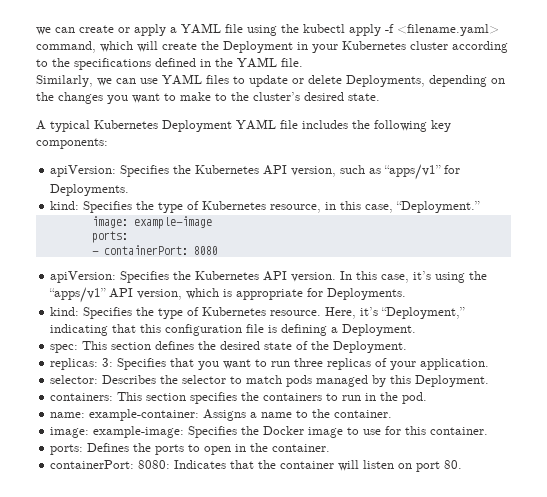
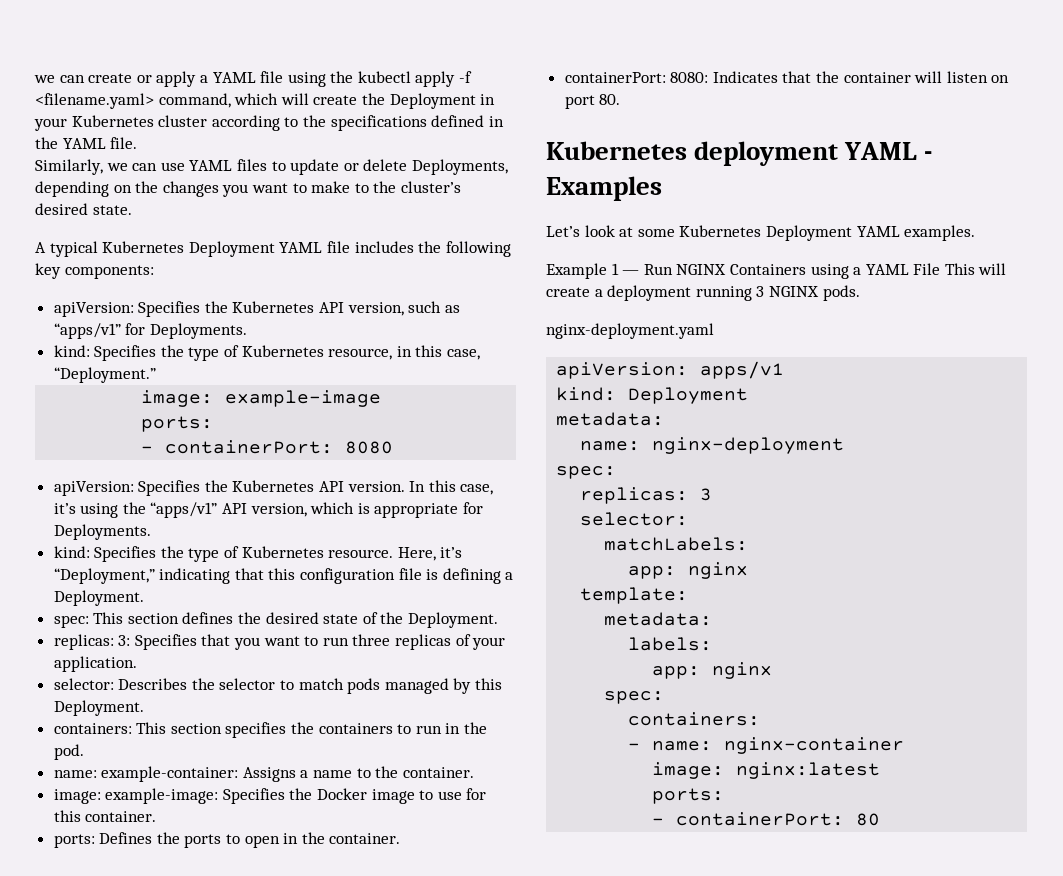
+ Kubernetes deployment YAML - Examples
+ Let’s look at some Kubernetes Deployment YAML examples.
+ Example 1 — Run NGINX Containers using a YAML File This will create a deployment running 3 NGINX pods.
+ nginx-deployment.yaml
+ apiVersion: apps/v1
+ kind: Deployment
+ metadata:
+ name: nginx-deployment
+ spec:
+ replicas: 3
+ selector:
+ matchLabels:
+ app: nginx
+ template:
+ metadata:
+ labels:
+ app: nginx
+ spec:
+ containers:
+ - name: nginx-container
+ image: nginx:latest
+ ports:
+ - containerPort: 80

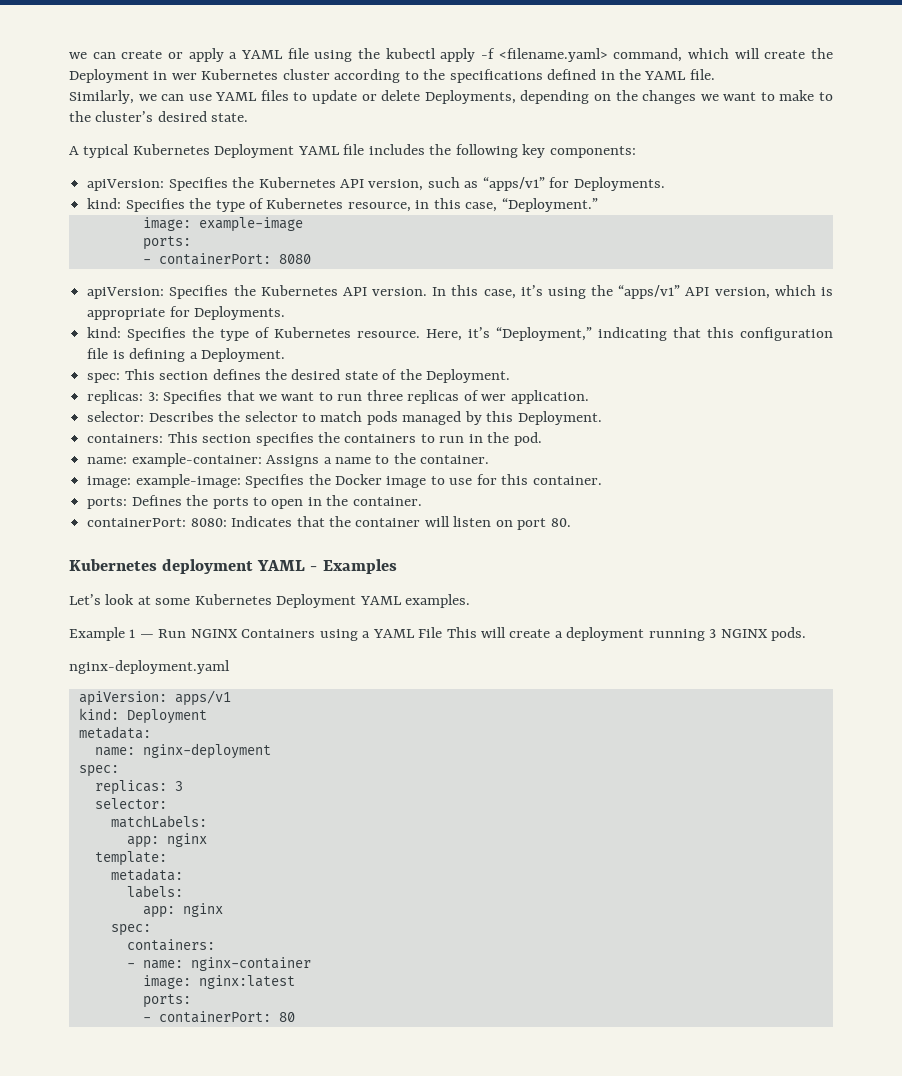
- we can create or apply a YAML file using the kubectl apply -f <filename.yaml> command, which will create the Deployment in your Kubernetes cluster according to the specifications defined in the YAML file.
+ we can create or apply a YAML file using the kubectl apply -f <filename.yaml> command, which will create the Deployment in wer Kubernetes cluster according to the specifications defined in the YAML file.
- Similarly, we can use YAML files to update or delete Deployments, depending on the changes you want to make to the cluster’s desired state.
+ Similarly, we can use YAML files to update or delete Deployments, depending on the changes we want to make to the cluster’s desired state.
- replicas: 3: Specifies that you want to run three replicas of your application.
+ replicas: 3: Specifies that we want to run three replicas of wer application.

